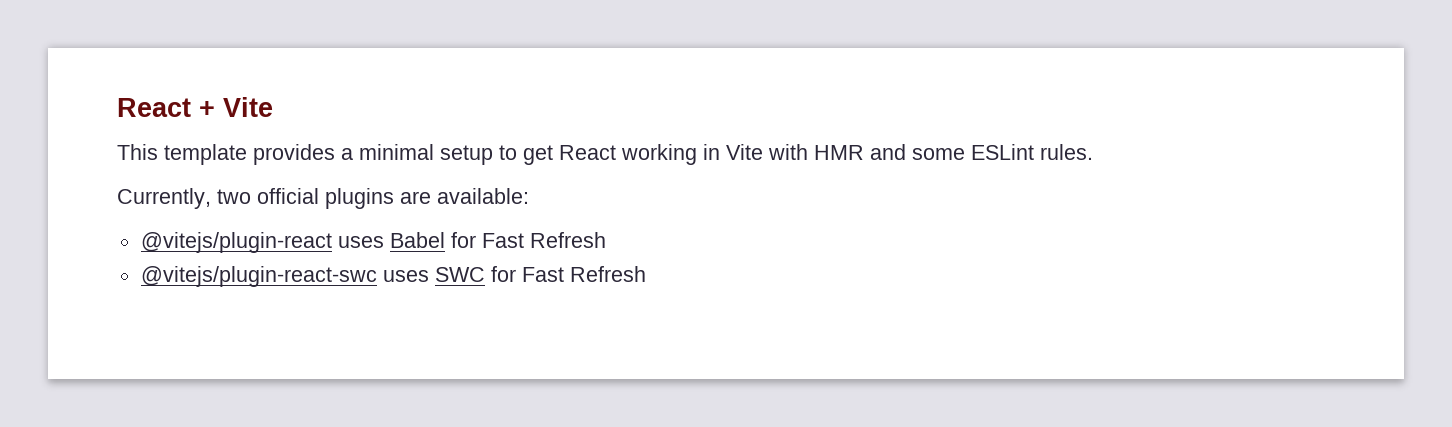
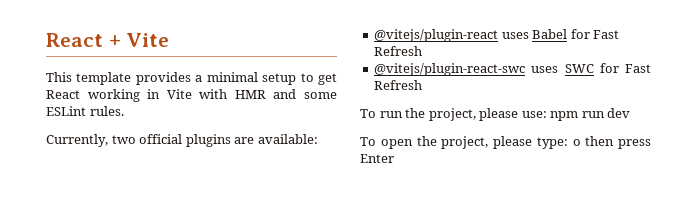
+ To run the project, please use: npm run dev
+ To open the project, please type: o then press Enter

